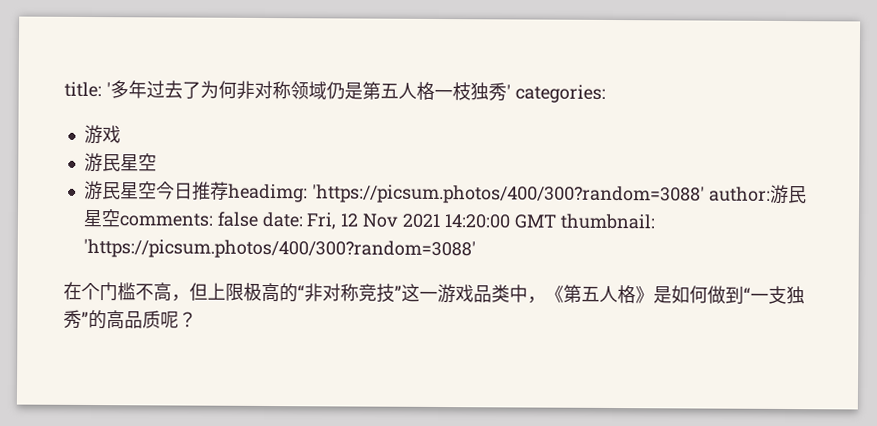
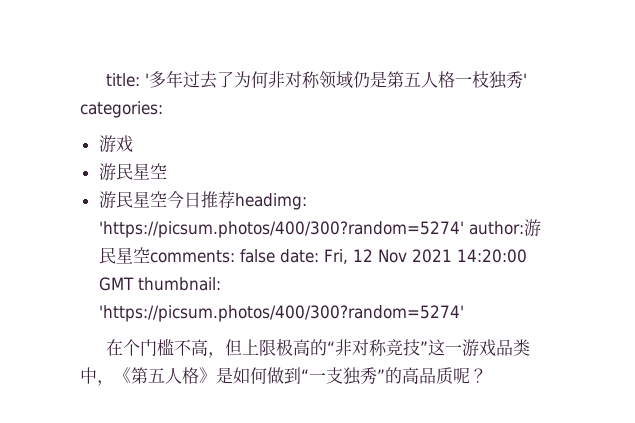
- 游民星空今日推荐headimg: 'https://picsum.photos/400/300?random=3088' author:游民星空comments: false date: Fri, 12 Nov 2021 14:20:00 GMT thumbnail: 'https://picsum.photos/400/300?random=3088'
+ 游民星空今日推荐headimg: 'https://picsum.photos/400/300?random=5274' author:游民星空comments: false date: Fri, 12 Nov 2021 14:20:00 GMT thumbnail: 'https://picsum.photos/400/300?random=5274'

